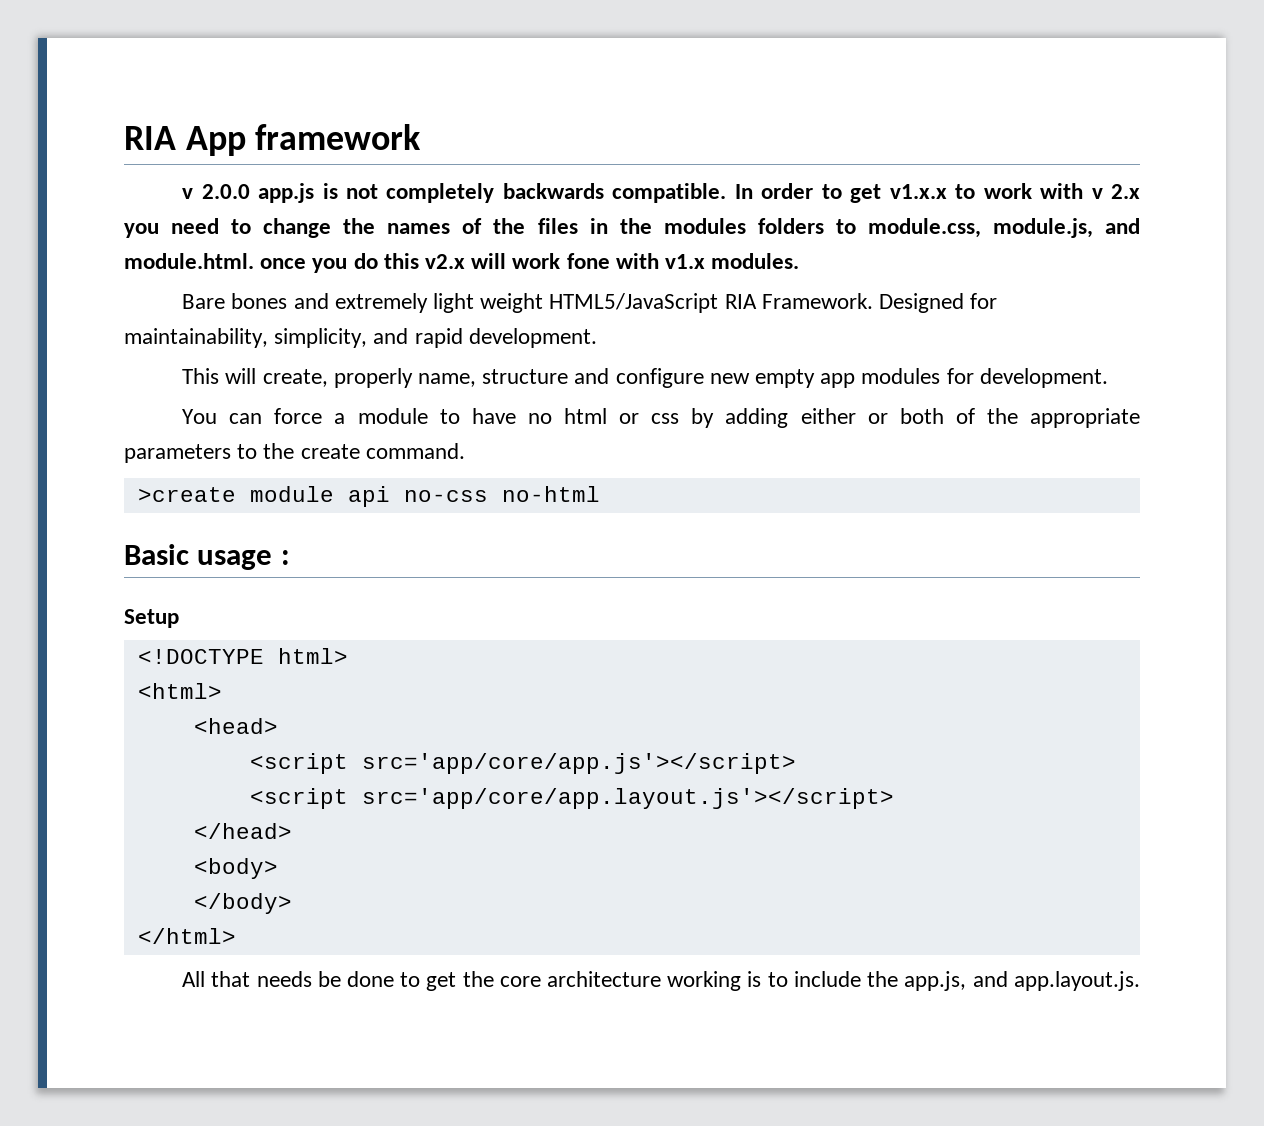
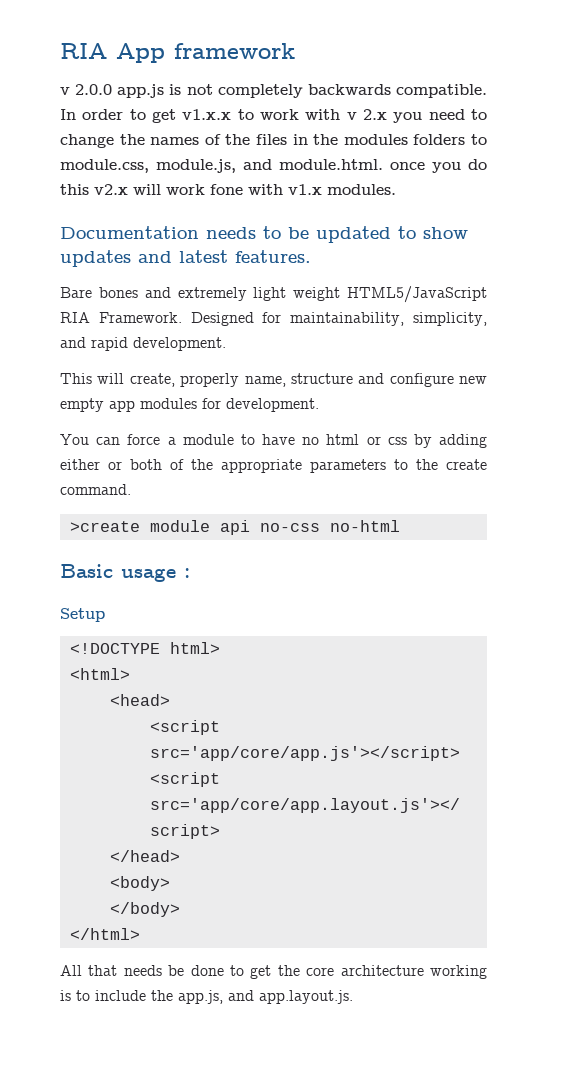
+ Documentation needs to be updated to show updates and latest features.

